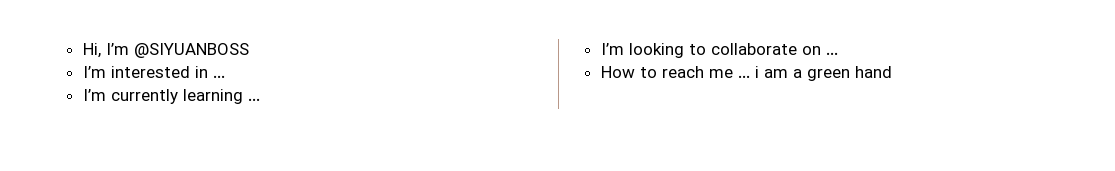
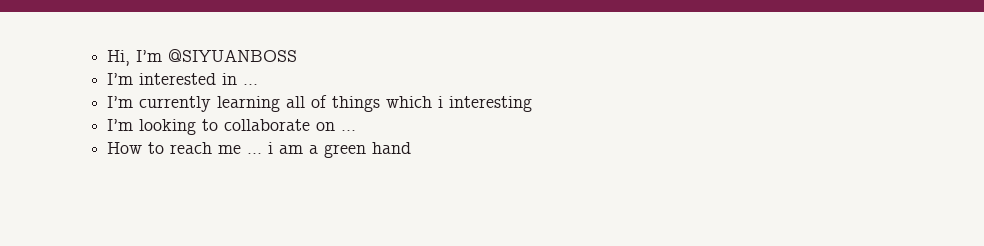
- I’m currently learning ...
+ I’m currently learning all of things which i interesting

